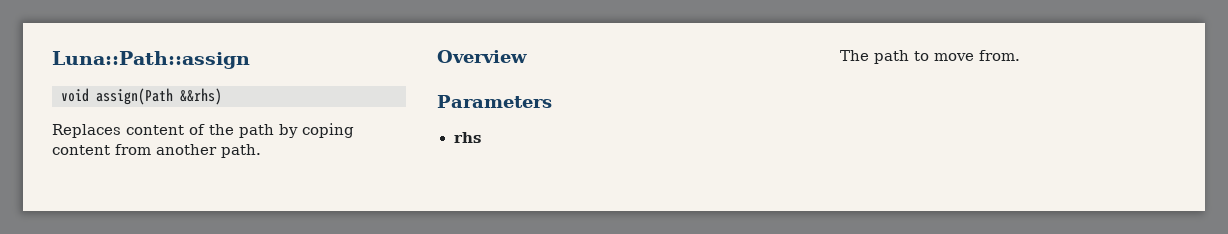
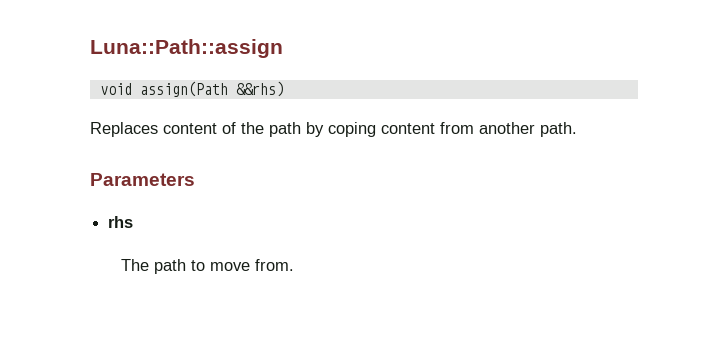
- Overview

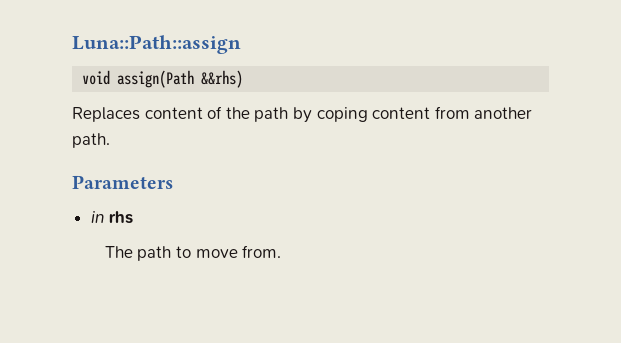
- rhs
+ in rhs

